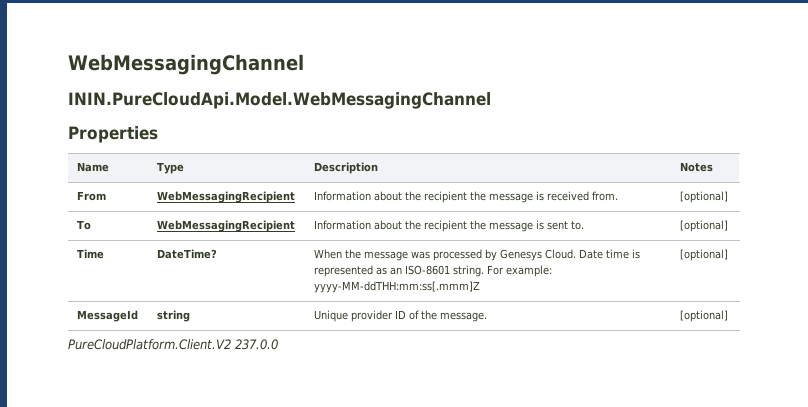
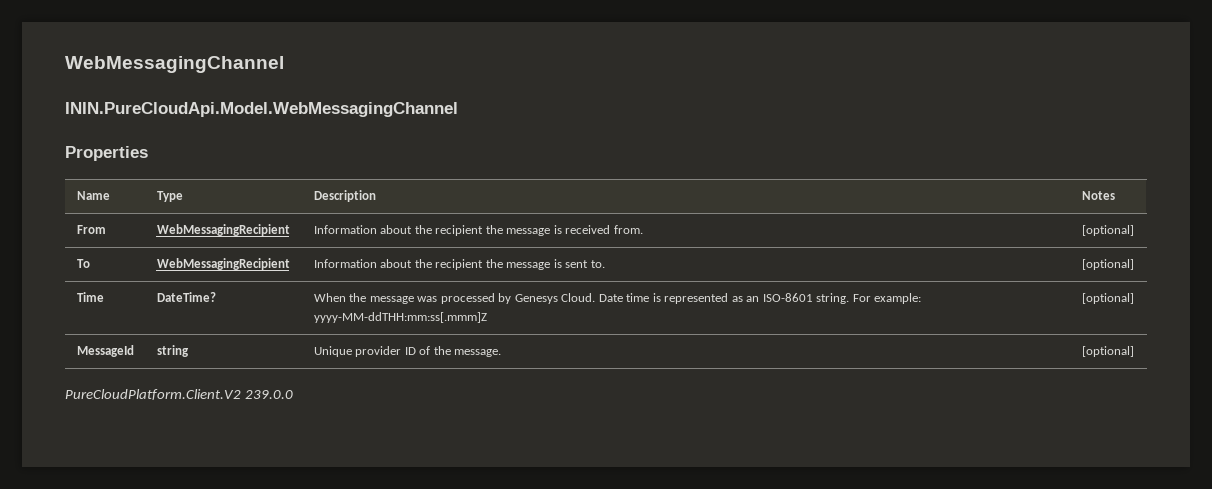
- PureCloudPlatform.Client.V2 237.0.0
+ PureCloudPlatform.Client.V2 239.0.0

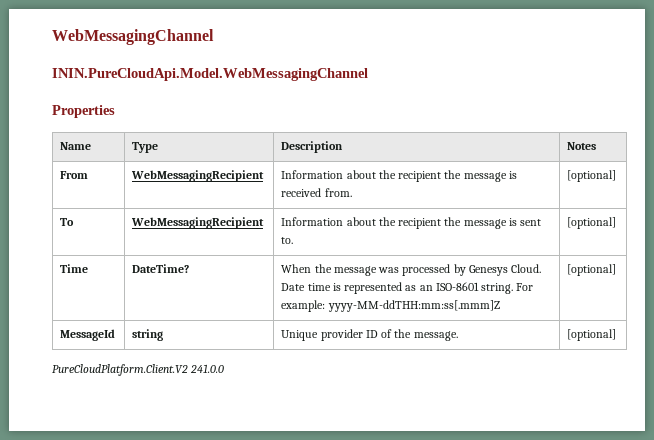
- PureCloudPlatform.Client.V2 239.0.0
+ PureCloudPlatform.Client.V2 241.0.0

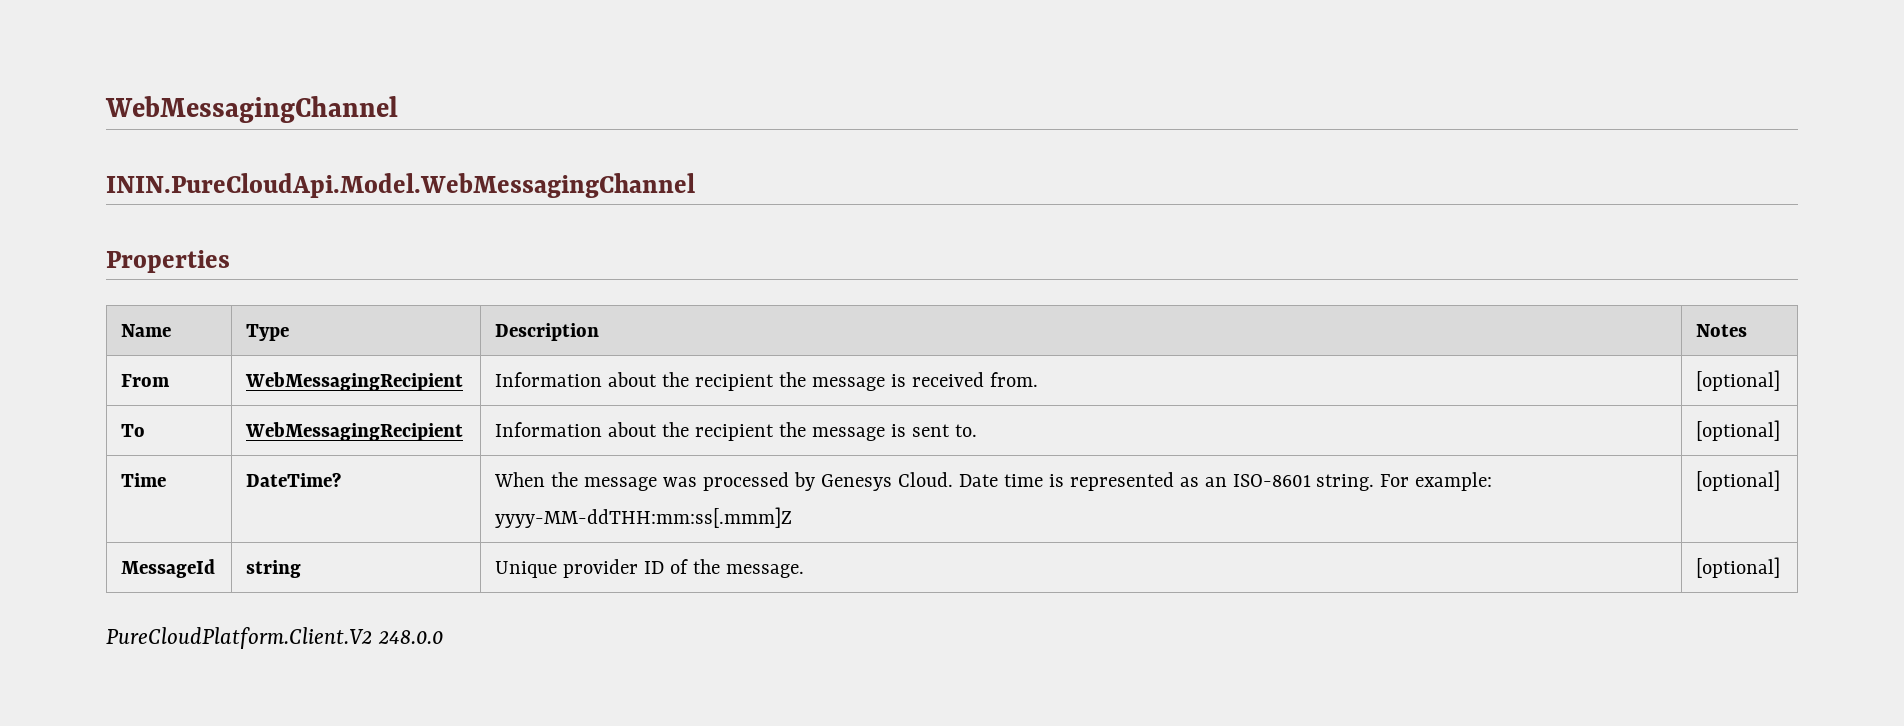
- PureCloudPlatform.Client.V2 241.0.0
+ PureCloudPlatform.Client.V2 248.0.0

